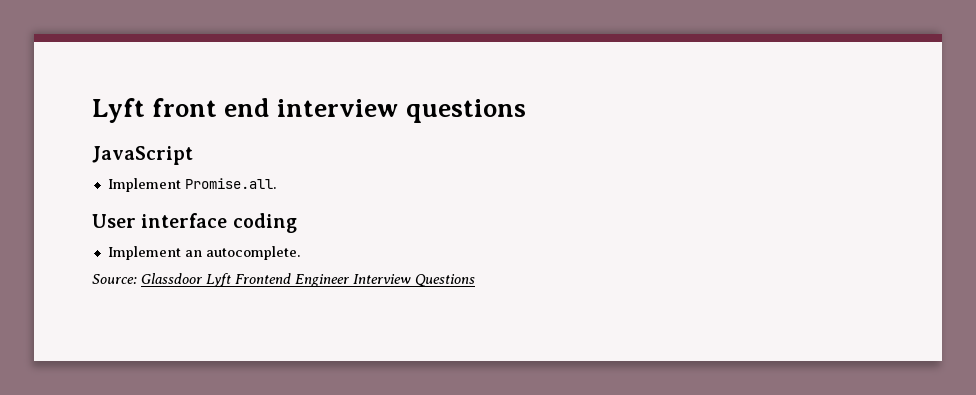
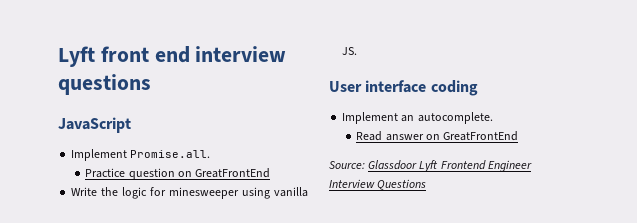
+ Practice question on GreatFrontEnd
+ Write the logic for minesweeper using vanilla JS.
+ Read answer on GreatFrontEnd

